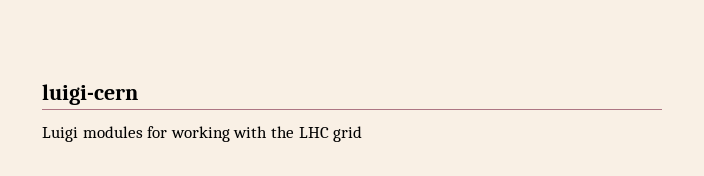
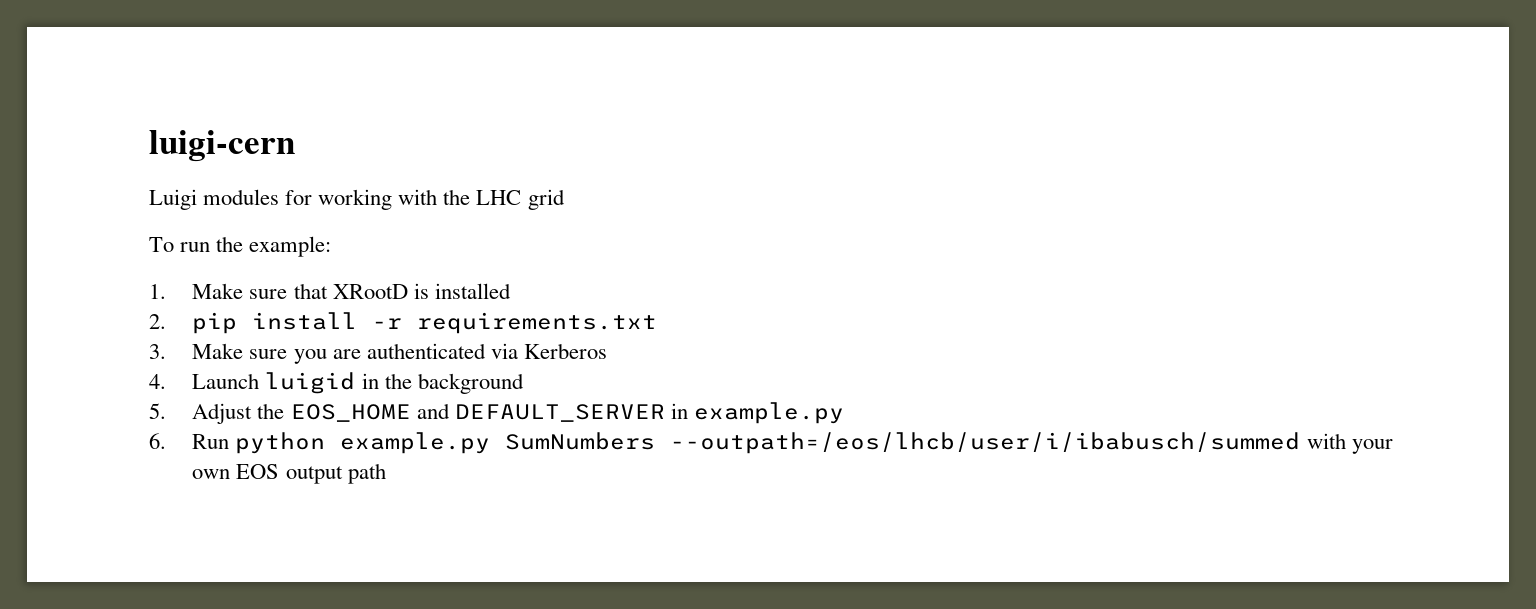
+ To run the example:
+ 1. Make sure that XRootD is installed
+ 2. pip install -r requirements.txt
+ 3. Make sure you are authenticated via Kerberos
+ 4. Launch luigid in the background
+ 5. Adjust the EOS_HOME and DEFAULT_SERVER in example.py
+ 6. Run python example.py SumNumbers --outpath=/eos/lhcb/user/i/ibabusch/summed with your own EOS output path

